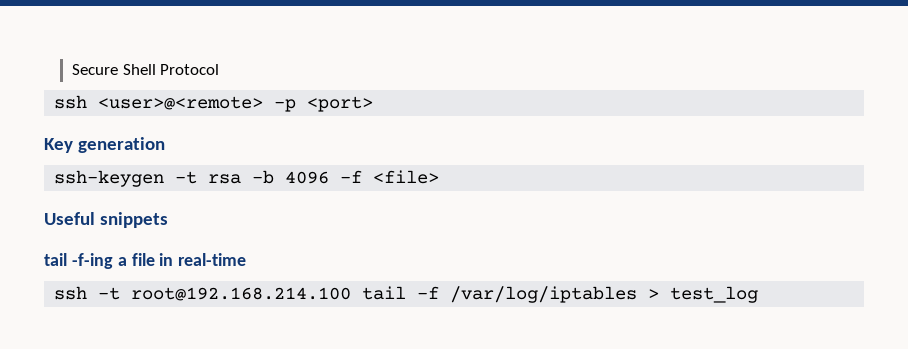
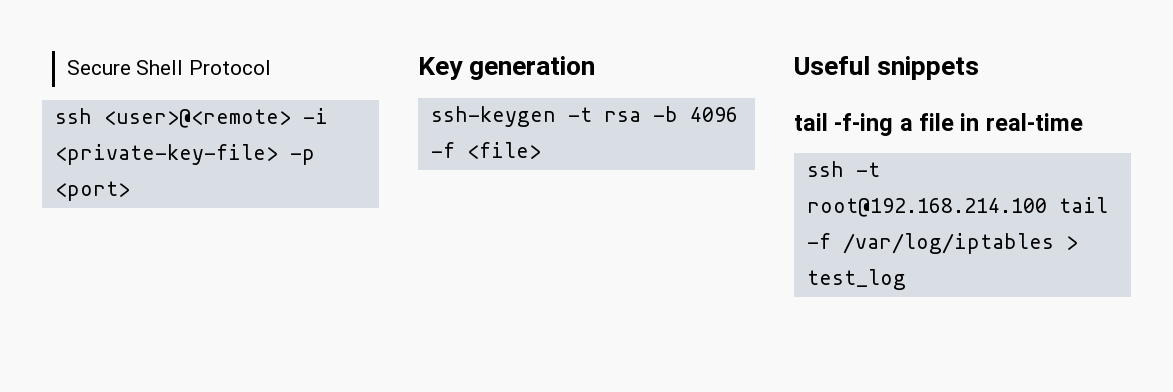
- ssh <user>@<remote> -p <port>
+ ssh <user>@<remote> -i <private-key-file> -p <port>

